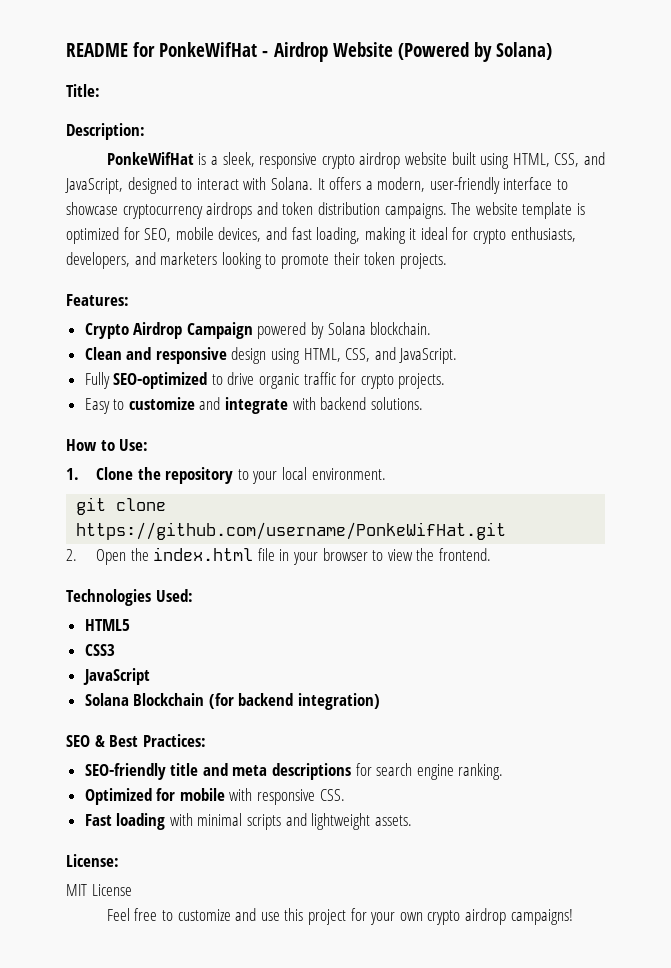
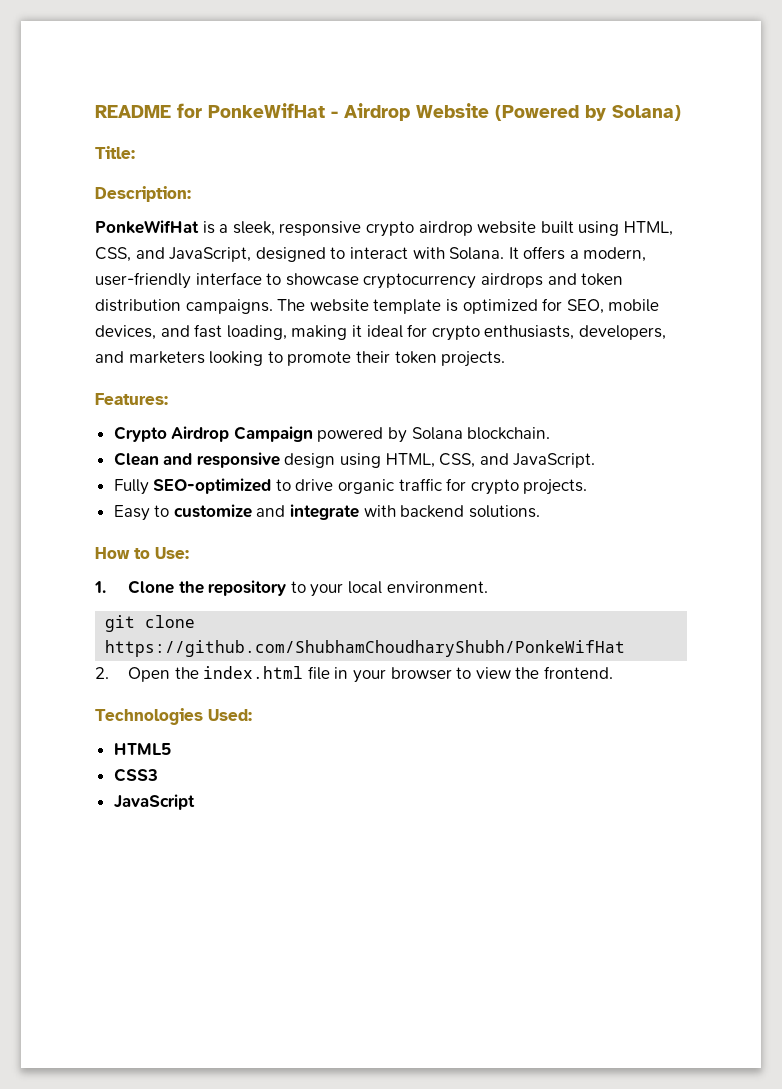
- git clone https://github.com/username/PonkeWifHat.git
+ git clone https://github.com/ShubhamChoudharyShubh/PonkeWifHat
- Solana Blockchain (for backend integration)
- SEO & Best Practices:
- SEO-friendly title and meta descriptions for search engine ranking.
- Optimized for mobile with responsive CSS.
- Fast loading with minimal scripts and lightweight assets.
- License:
- MIT License
- Feel free to customize and use this project for your own crypto airdrop campaigns!

